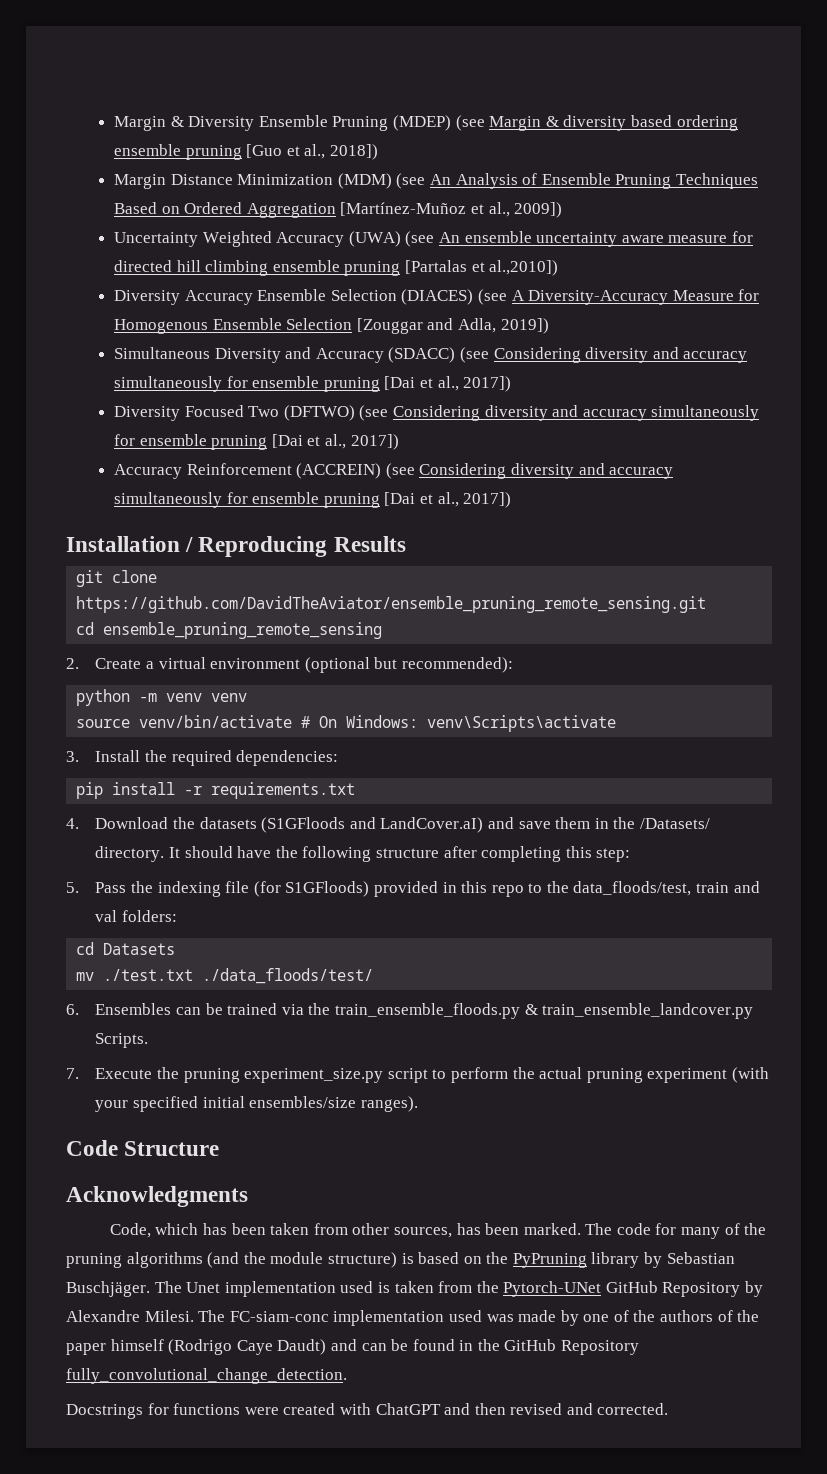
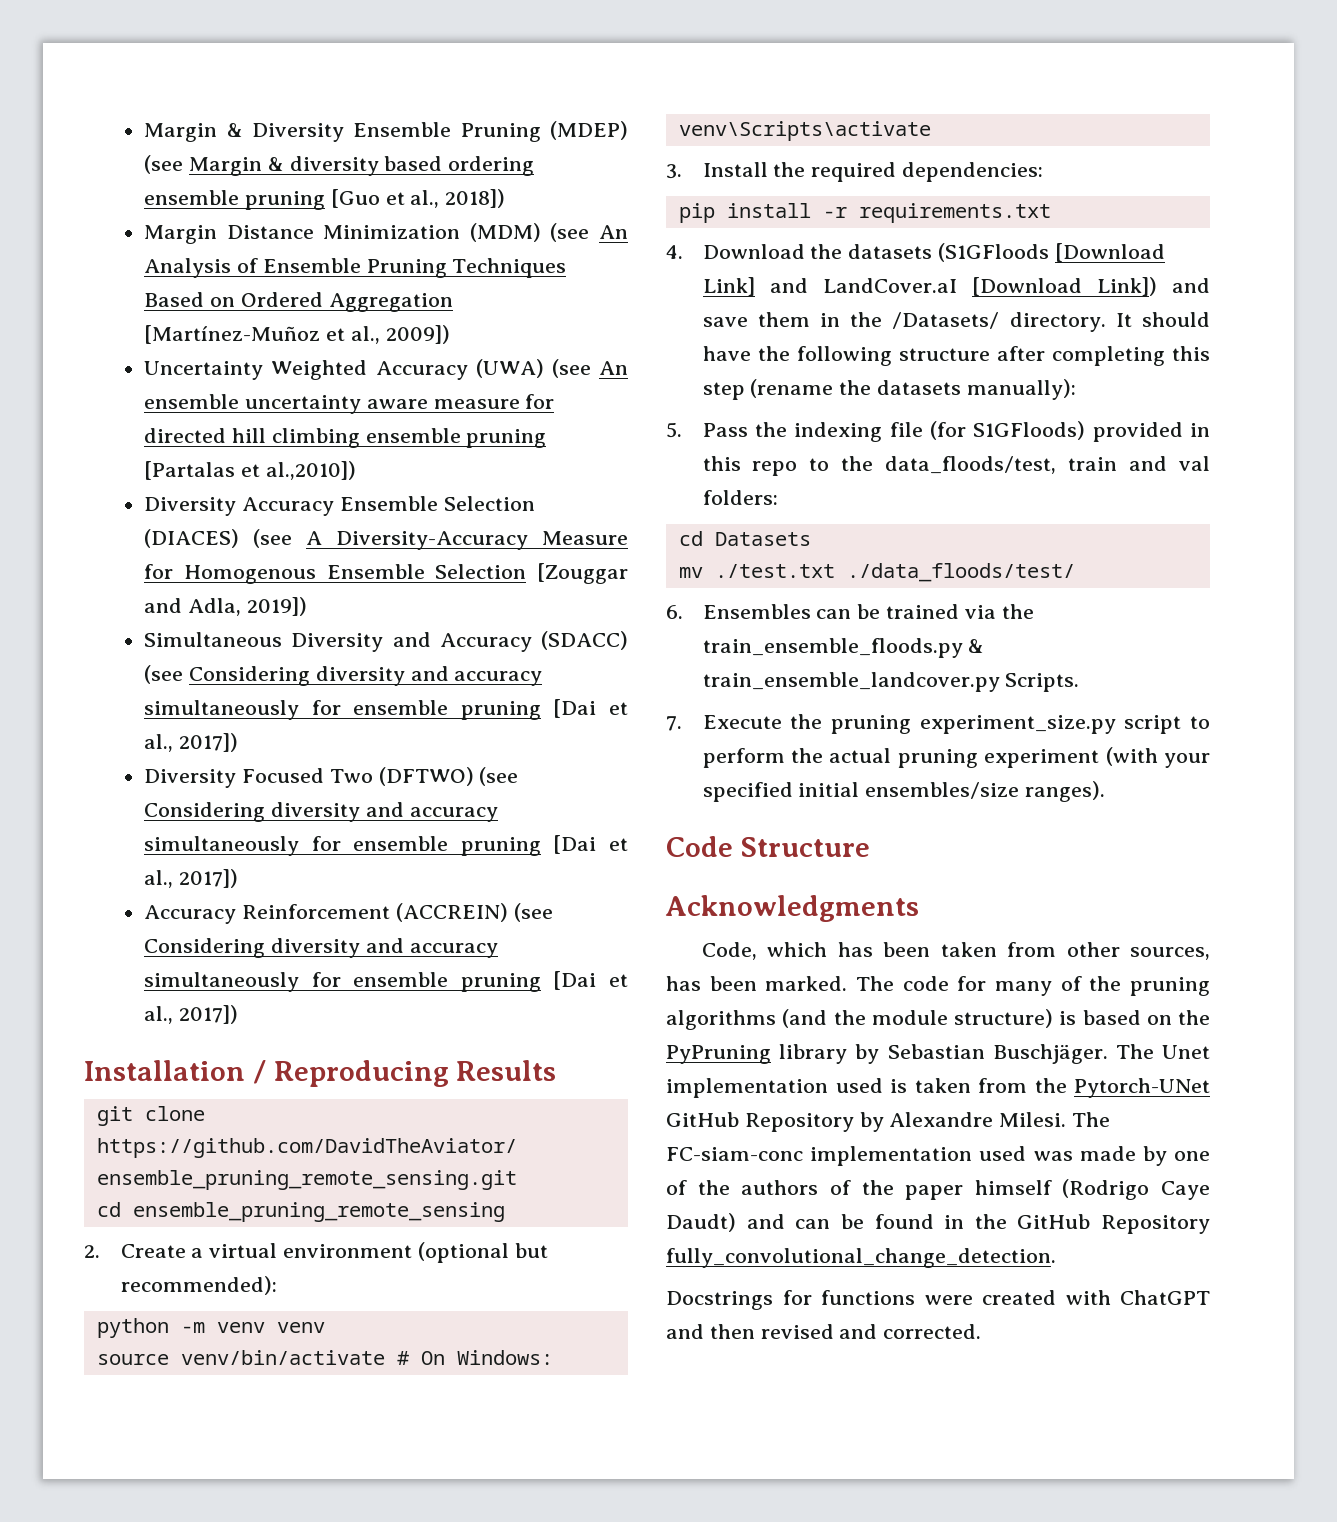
- 4. Download the datasets (S1GFloods and LandCover.aI) and save them in the /Datasets/ directory.
+ 4. Download the datasets (S1GFloods [Download Link] and LandCover.aI [Download Link]) and save them in the /Datasets/ directory.
- It should have the following structure after completing this step:
+ It should have the following structure after completing this step (rename the datasets manually):

